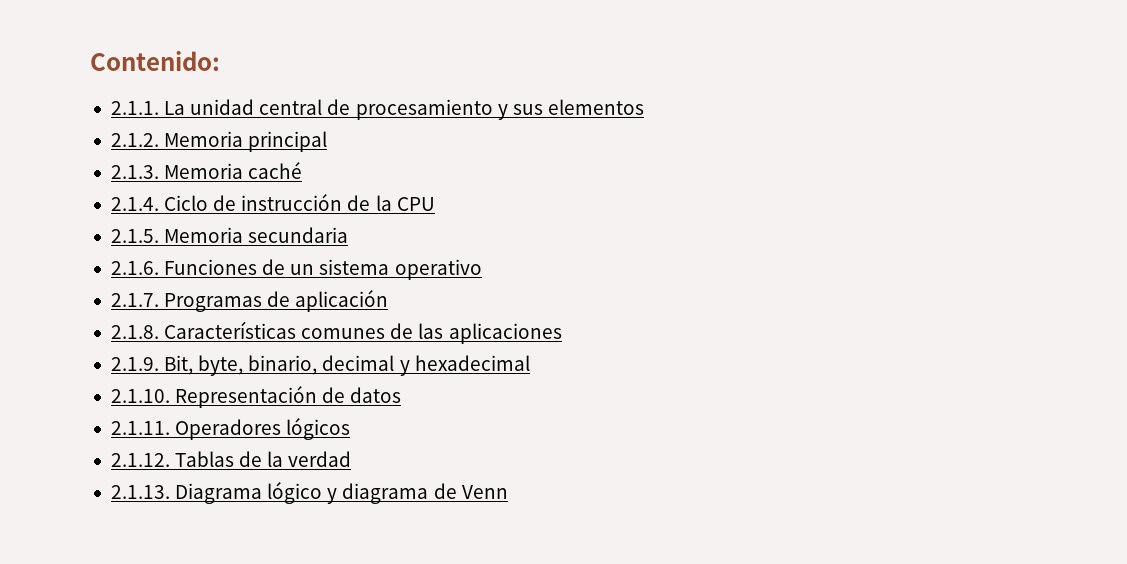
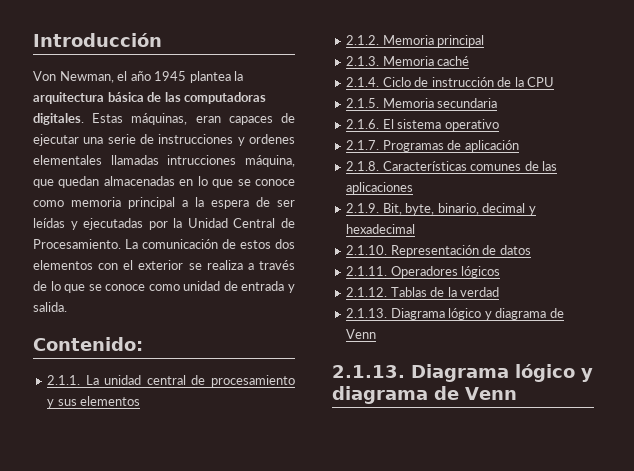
+ Introducción
+ Von Newman, el año 1945 plantea la arquitectura básica de las computadoras digitales. Estas máquinas, eran capaces de ejecutar una serie de instrucciones y ordenes elementales llamadas intrucciones máquina, que quedan almacenadas en lo que se conoce como memoria principal a la espera de ser leídas y ejecutadas por la Unidad Central de Procesamiento. La comunicación de estos dos elementos con el exterior se realiza a través de lo que se conoce como unidad de entrada y salida.
- 2.1.6. Funciones de un sistema operativo
+ 2.1.6. El sistema operativo
  2.1.12. Tablas de la verdad
+ 2.1.13. Diagrama lógico y diagrama de Venn

